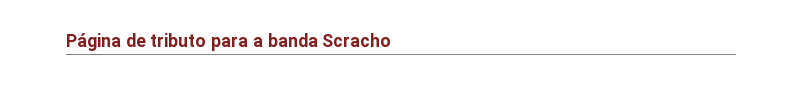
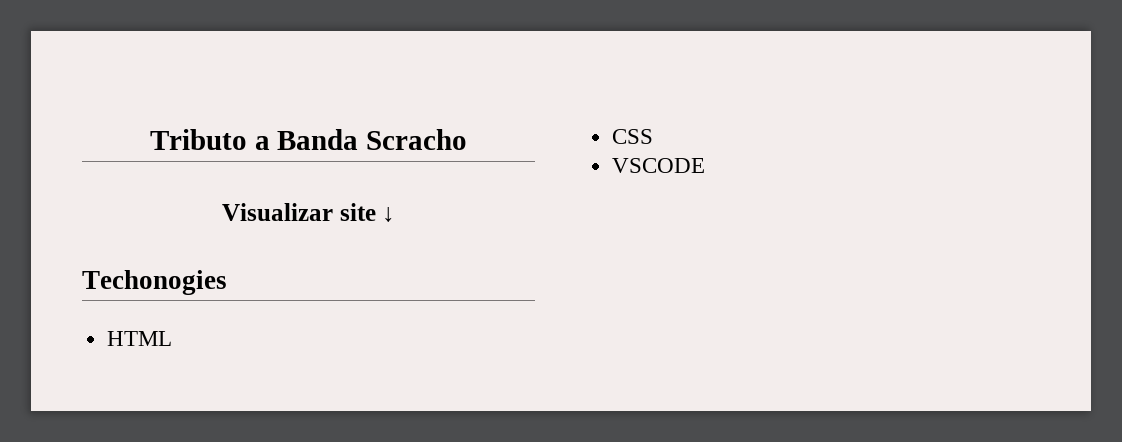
- Página de tributo para a banda Scracho
+ Tributo a Banda Scracho
+ Visualizar site ↓
+ Techonogies
+ HTML
+ CSS
+ VSCODE

